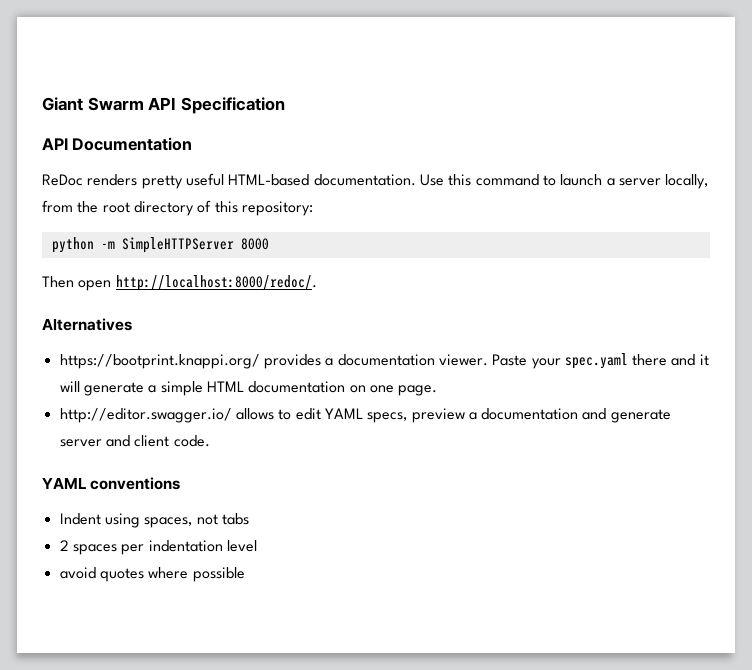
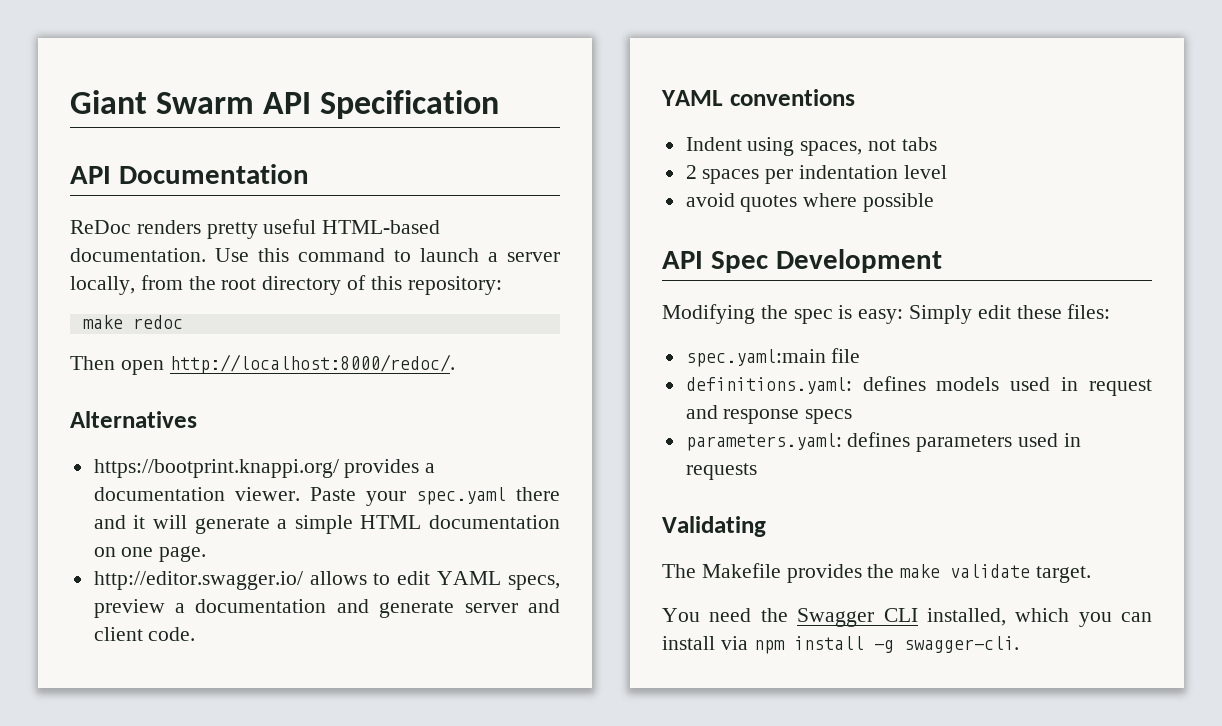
- python -m SimpleHTTPServer 8000
+ make redoc
+ API Spec Development
+ Modifying the spec is easy: Simply edit these files:
+ spec.yaml:main file
+ definitions.yaml: defines models used in request and response specs
+ parameters.yaml: defines parameters used in requests
+ Validating
+ The Makefile provides the make validate target.
+ You need the Swagger CLI installed, which you can install via npm install -g swagger-cli.

